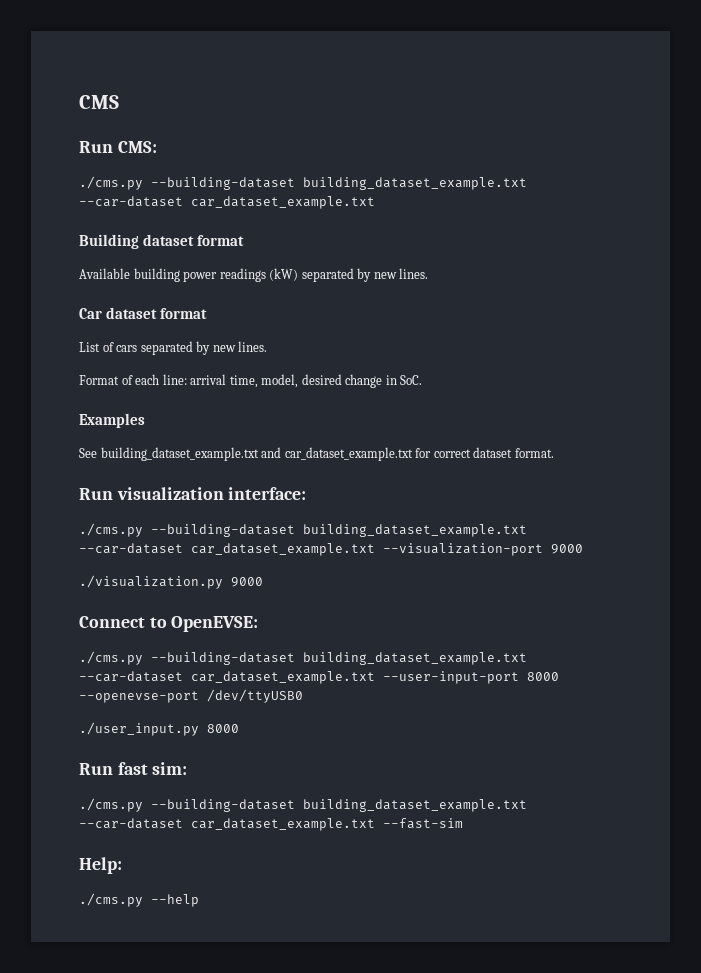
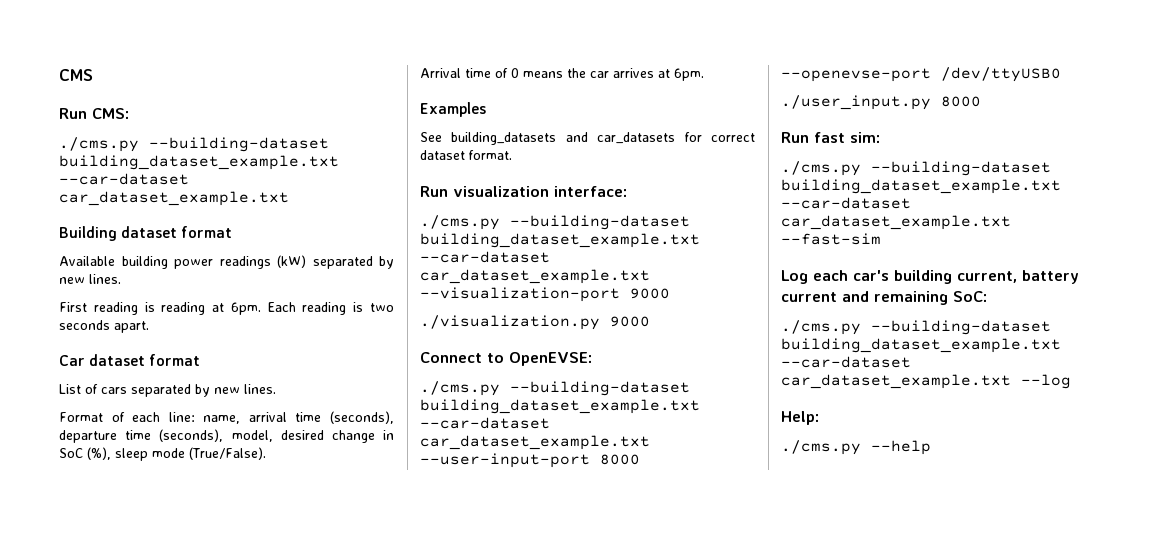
+ First reading is reading at 6pm. Each reading is two seconds apart.
- Format of each line: arrival time, model, desired change in SoC.
+ Format of each line: name, arrival time (seconds), departure time (seconds), model, desired change in SoC (%), sleep mode (True/False).
+ Arrival time of 0 means the car arrives at 6pm.
- See building_dataset_example.txt and car_dataset_example.txt for correct dataset format.
+ See building_datasets and car_datasets for correct dataset format.
+ Log each car's building current, battery current and remaining SoC:
+ ./cms.py --building-dataset building_dataset_example.txt --car-dataset car_dataset_example.txt --log

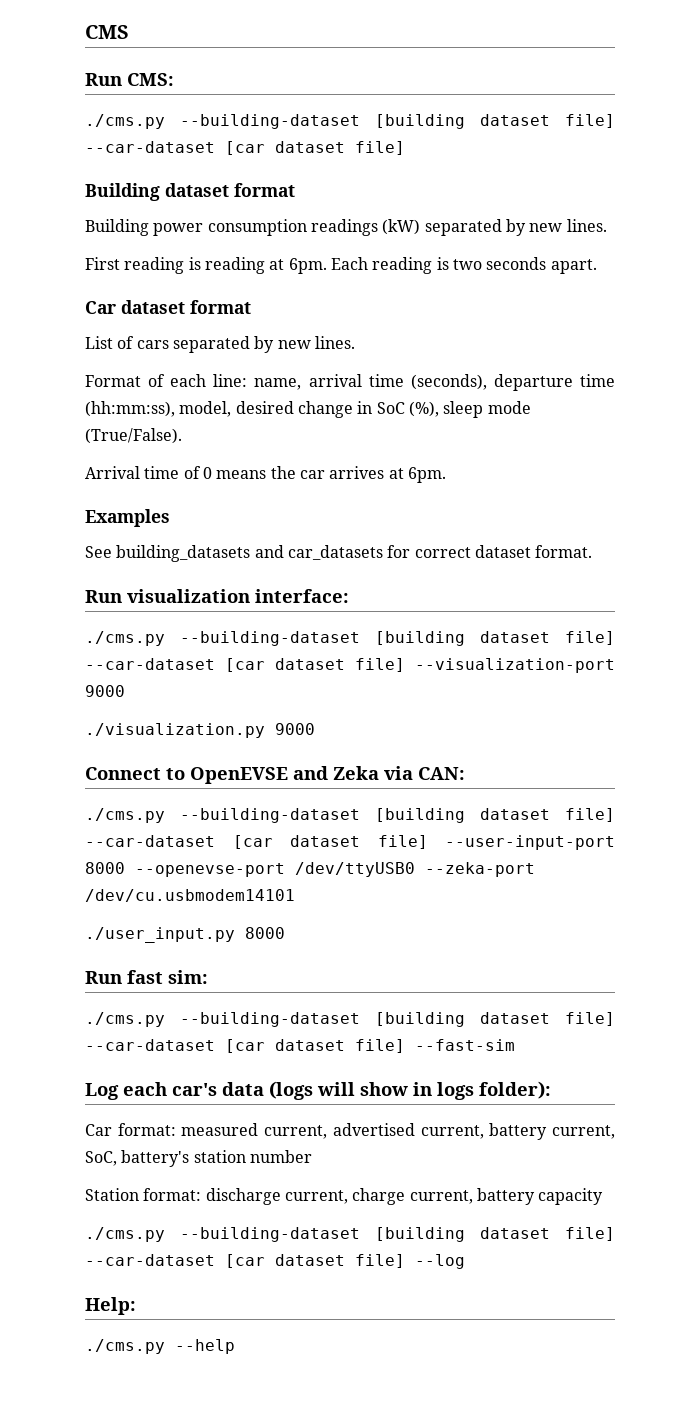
  Run CMS:
- ./cms.py --building-dataset building_dataset_example.txt --car-dataset car_dataset_example.txt
+ ./cms.py --building-dataset [building dataset file] --car-dataset [car dataset file]
- Available building power readings (kW) separated by new lines.
+ Building power consumption readings (kW) separated by new lines.
- Format of each line: name, arrival time (seconds), departure time (seconds), model, desired change in SoC (%), sleep mode (True/False).
+ Format of each line: name, arrival time (seconds), departure time (hh:mm:ss), model, desired change in SoC (%), sleep mode (True/False).
- ./cms.py --building-dataset building_dataset_example.txt --car-dataset car_dataset_example.txt --visualization-port 9000
+ ./cms.py --building-dataset [building dataset file] --car-dataset [car dataset file] --visualization-port 9000
- Connect to OpenEVSE:
- ./cms.py --building-dataset building_dataset_example.txt --car-dataset car_dataset_example.txt --user-input-port 8000 --openevse-port /dev/ttyUSB0
+ Connect to OpenEVSE and Zeka via CAN:
+ ./cms.py --building-dataset [building dataset file] --car-dataset [car dataset file] --user-input-port 8000 --openevse-port /dev/ttyUSB0 --zeka-port /dev/cu.usbmodem14101
- ./cms.py --building-dataset building_dataset_example.txt --car-dataset car_dataset_example.txt --fast-sim
- Log each car's building current, battery current and remaining SoC:
- ./cms.py --building-dataset building_dataset_example.txt --car-dataset car_dataset_example.txt --log
+ ./cms.py --building-dataset [building dataset file] --car-dataset [car dataset file] --fast-sim
+ Log each car's data (logs will show in logs folder):
+ Car format: measured current, advertised current, battery current, SoC, battery's station number
+ Station format: discharge current, charge current, battery capacity
+ ./cms.py --building-dataset [building dataset file] --car-dataset [car dataset file] --log

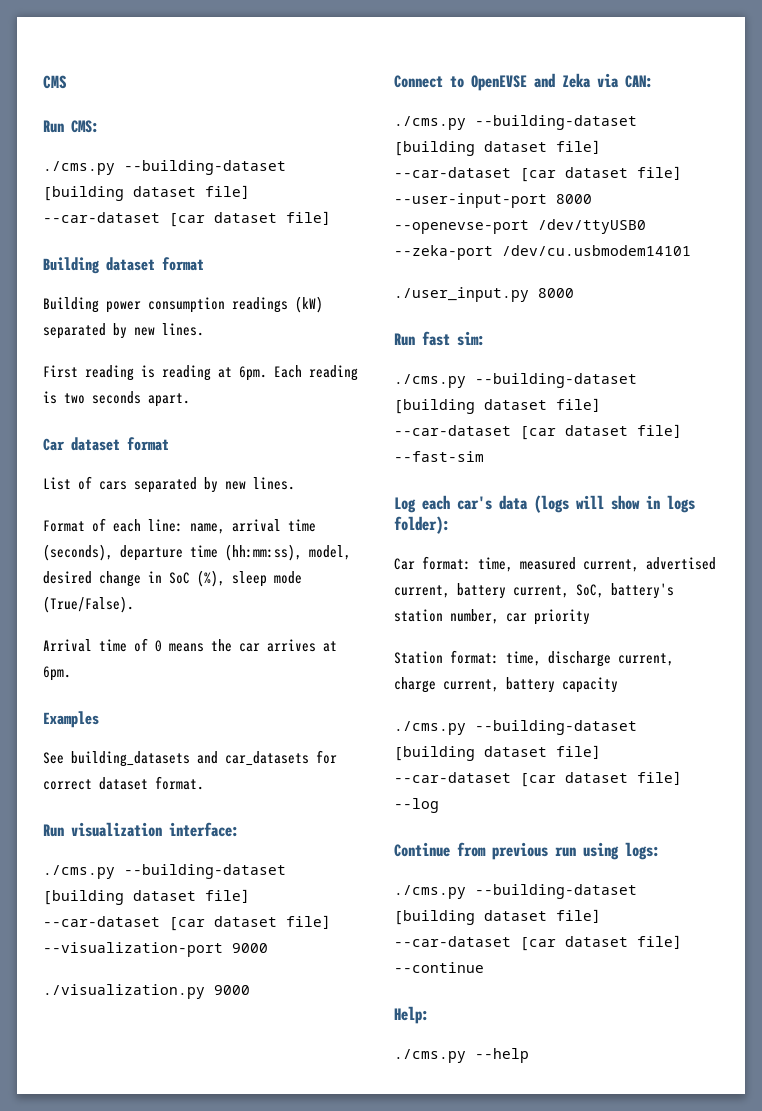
- Car format: measured current, advertised current, battery current, SoC, battery's station number
+ Car format: time, measured current, advertised current, battery current, SoC, battery's station number, car priority
- Station format: discharge current, charge current, battery capacity
+ Station format: time, discharge current, charge current, battery capacity
+ Continue from previous run using logs:
+ ./cms.py --building-dataset [building dataset file] --car-dataset [car dataset file] --continue

